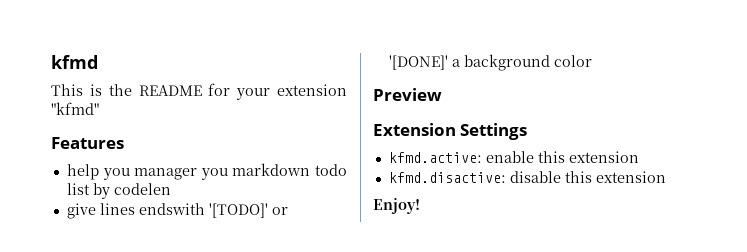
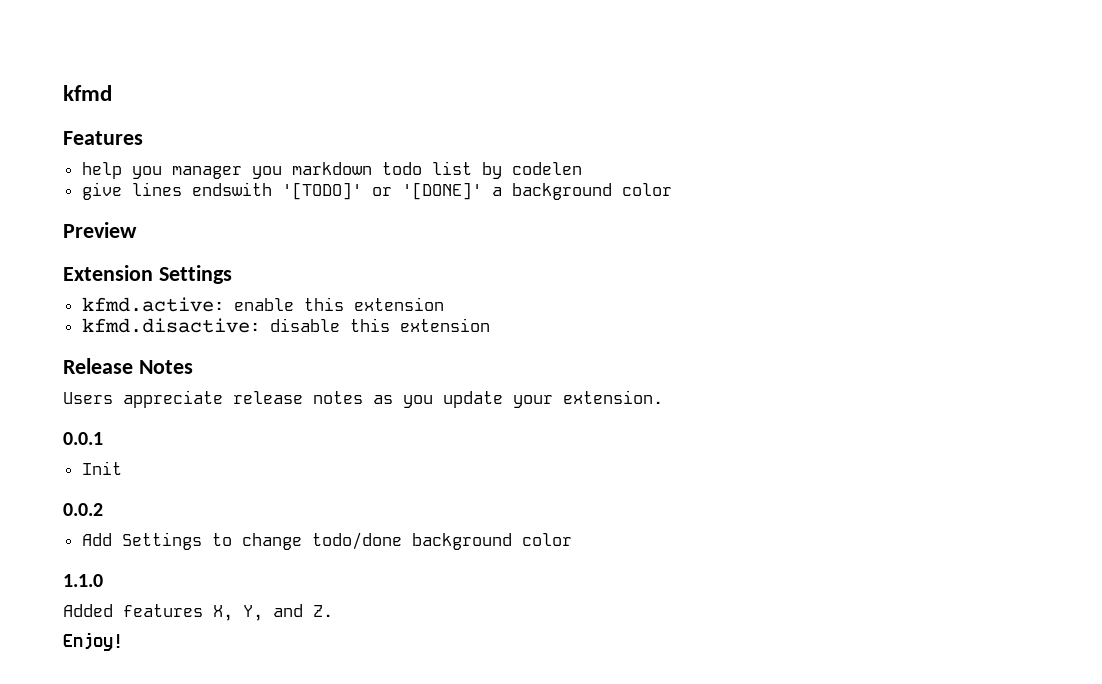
- This is the README for your extension "kfmd"
+ Release Notes
+ Users appreciate release notes as you update your extension.
+ 0.0.1
+ Init
+ 0.0.2
+ Add Settings to change todo/done background color
+ 1.1.0
+ Added features X, Y, and Z.

